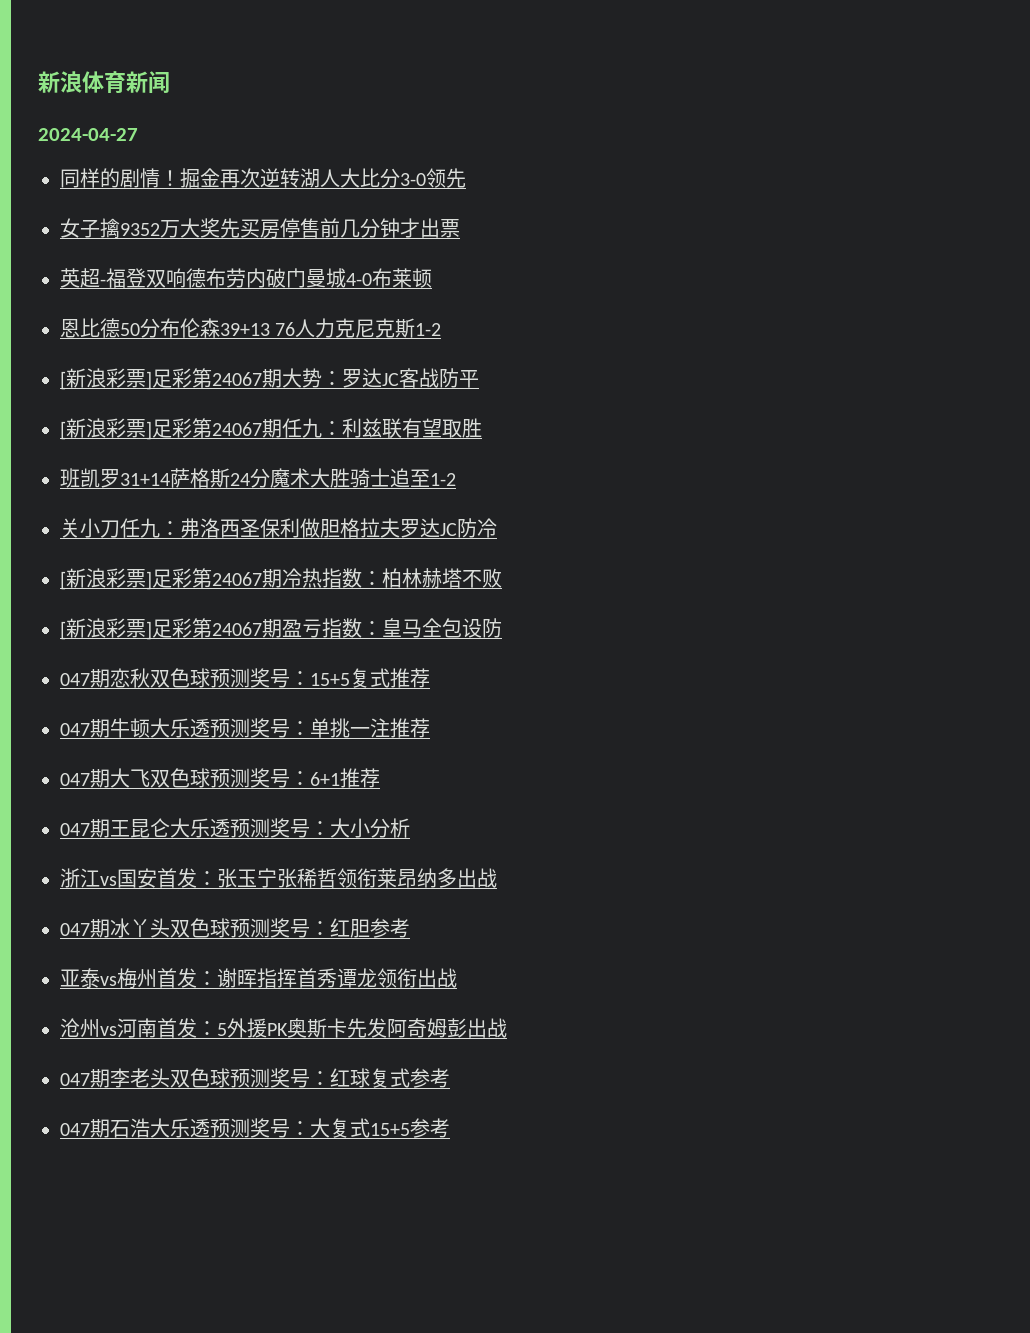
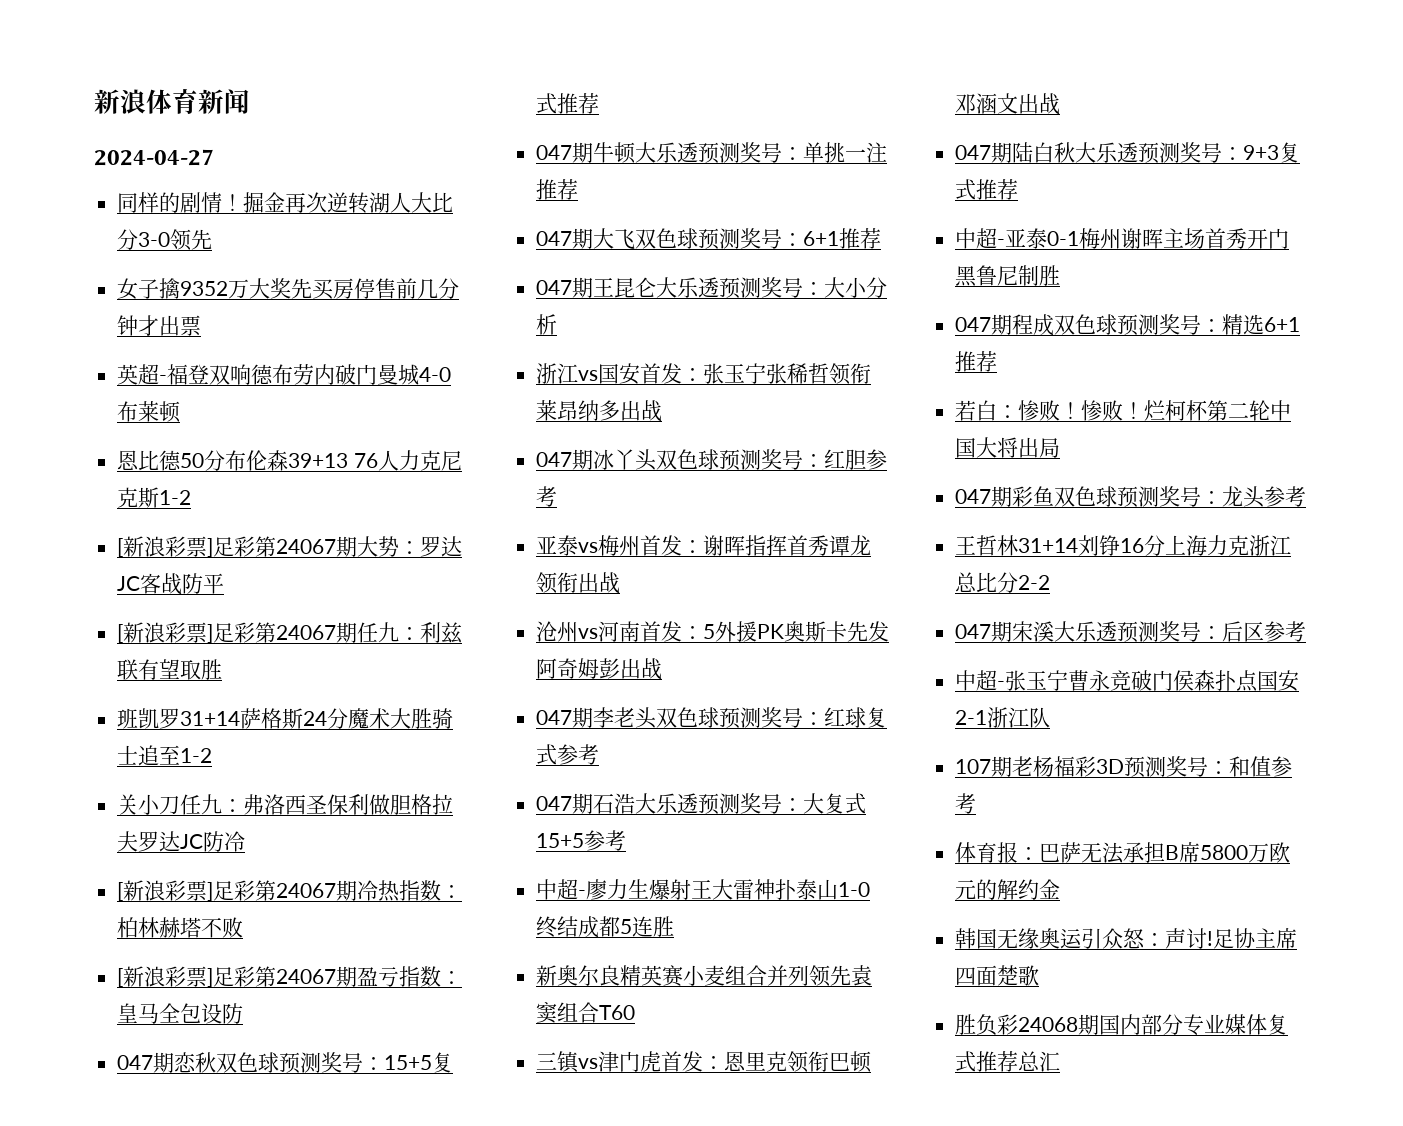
+ 中超-廖力生爆射王大雷神扑泰山1-0终结成都5连胜
+ 新奥尔良精英赛小麦组合并列领先袁窦组合T60
+ 三镇vs津门虎首发：恩里克领衔巴顿邓涵文出战
+ 047期陆白秋大乐透预测奖号：9+3复式推荐
+ 中超-亚泰0-1梅州谢晖主场首秀开门黑鲁尼制胜
+ 047期程成双色球预测奖号：精选6+1推荐
+ 若白：惨败！惨败！烂柯杯第二轮中国大将出局
+ 047期彩鱼双色球预测奖号：龙头参考
+ 王哲林31+14刘铮16分上海力克浙江总比分2-2
+ 047期宋溪大乐透预测奖号：后区参考
+ 中超-张玉宁曹永竞破门侯森扑点国安2-1浙江队
+ 107期老杨福彩3D预测奖号：和值参考
+ 体育报：巴萨无法承担B席5800万欧元的解约金
+ 韩国无缘奥运引众怒：声讨!足协主席四面楚歌
+ 胜负彩24068期国内部分专业媒体复式推荐总汇

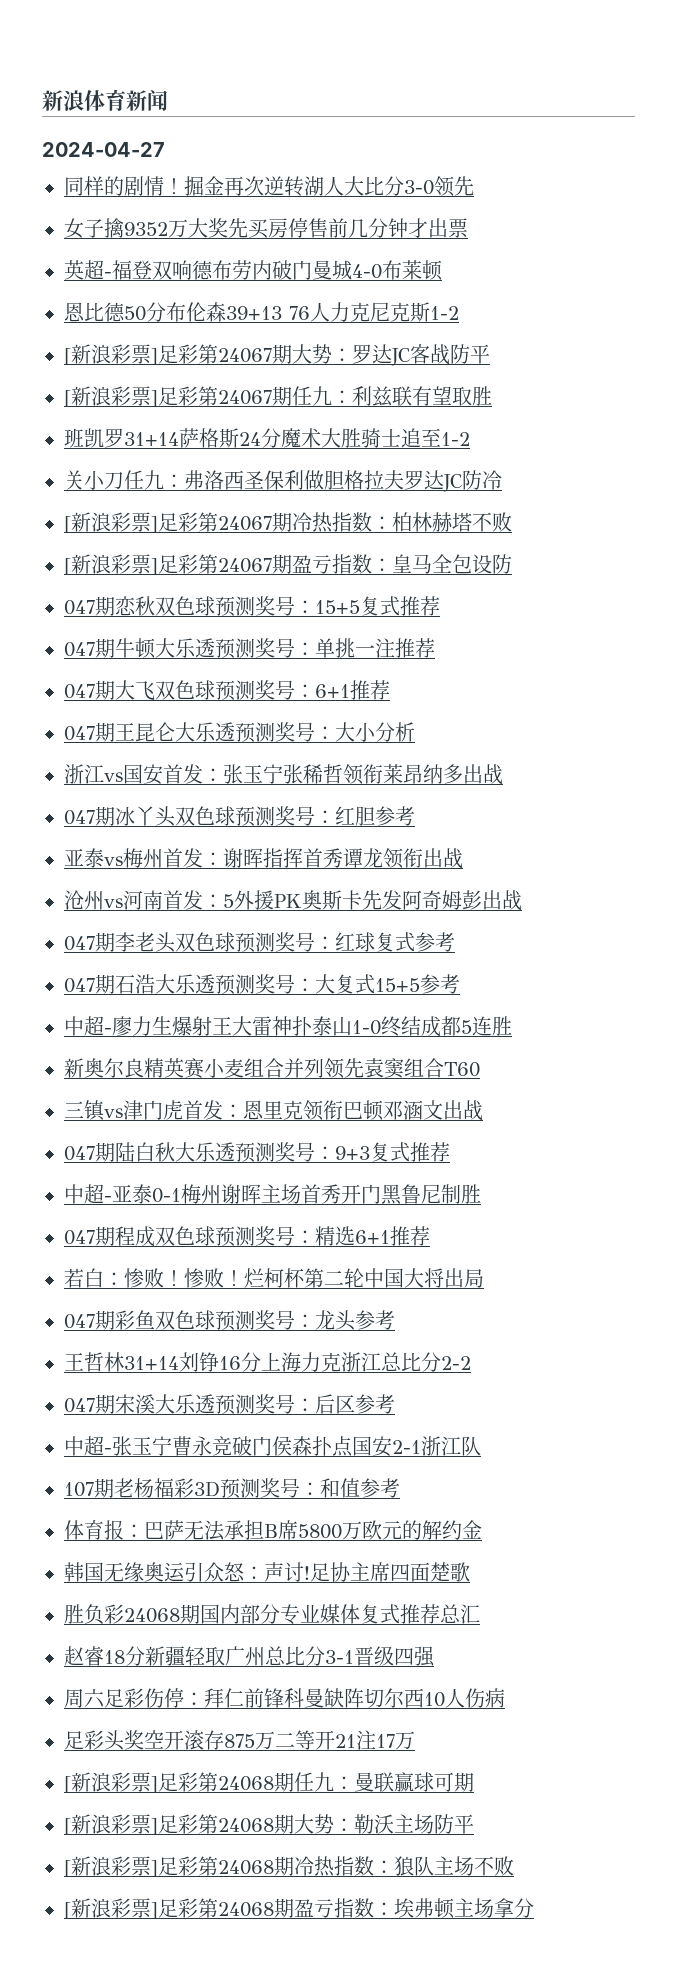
+ 赵睿18分新疆轻取广州总比分3-1晋级四强
+ 周六足彩伤停：拜仁前锋科曼缺阵切尔西10人伤病
+ 足彩头奖空开滚存875万二等开21注17万
+ [新浪彩票]足彩第24068期任九：曼联赢球可期
+ [新浪彩票]足彩第24068期大势：勒沃主场防平
+ [新浪彩票]足彩第24068期冷热指数：狼队主场不败
+ [新浪彩票]足彩第24068期盈亏指数：埃弗顿主场拿分

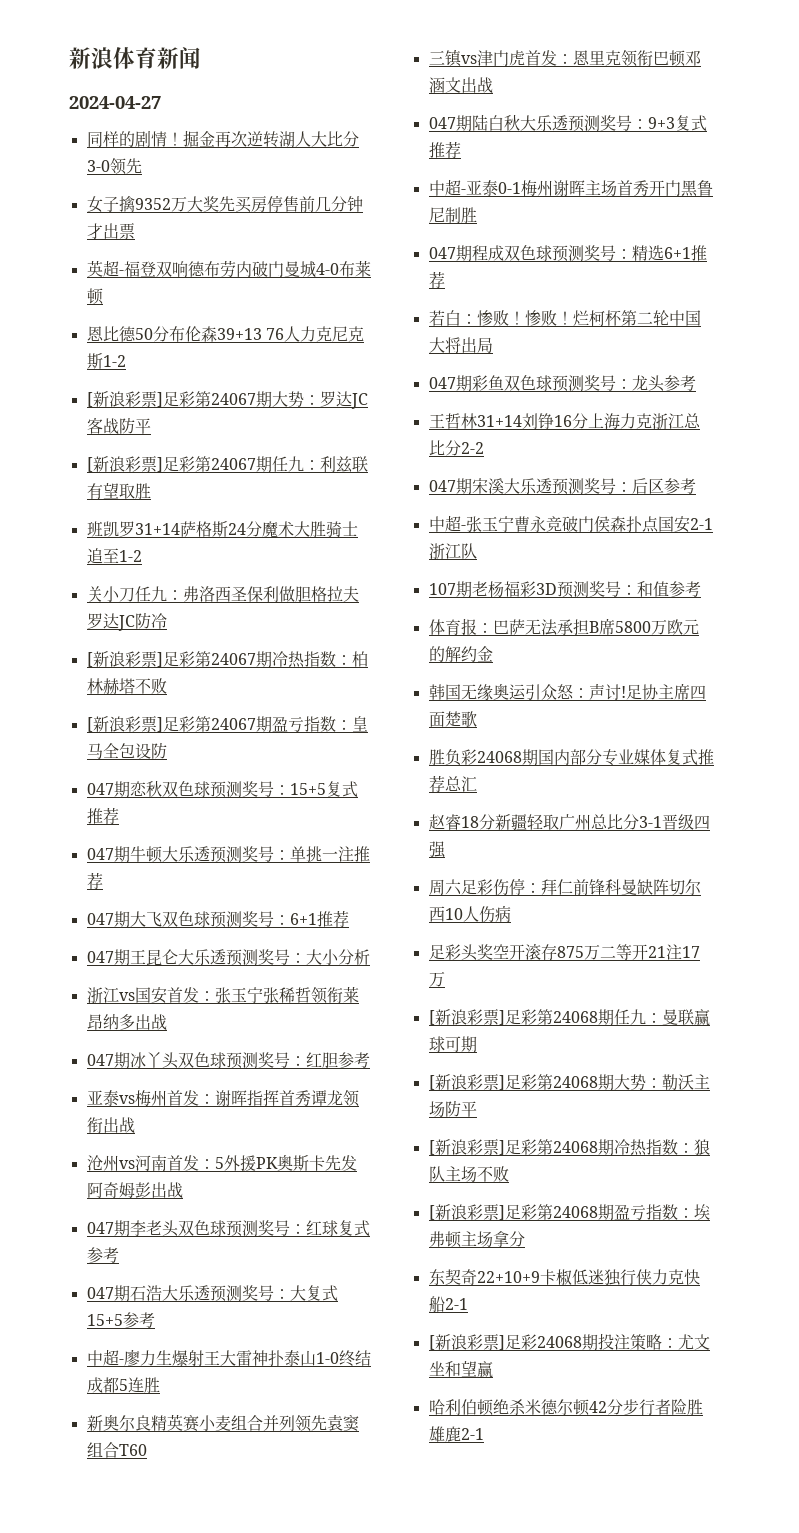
+ 东契奇22+10+9卡椒低迷独行侠力克快船2-1
+ [新浪彩票]足彩24068期投注策略：尤文坐和望赢
+ 哈利伯顿绝杀米德尔顿42分步行者险胜雄鹿2-1

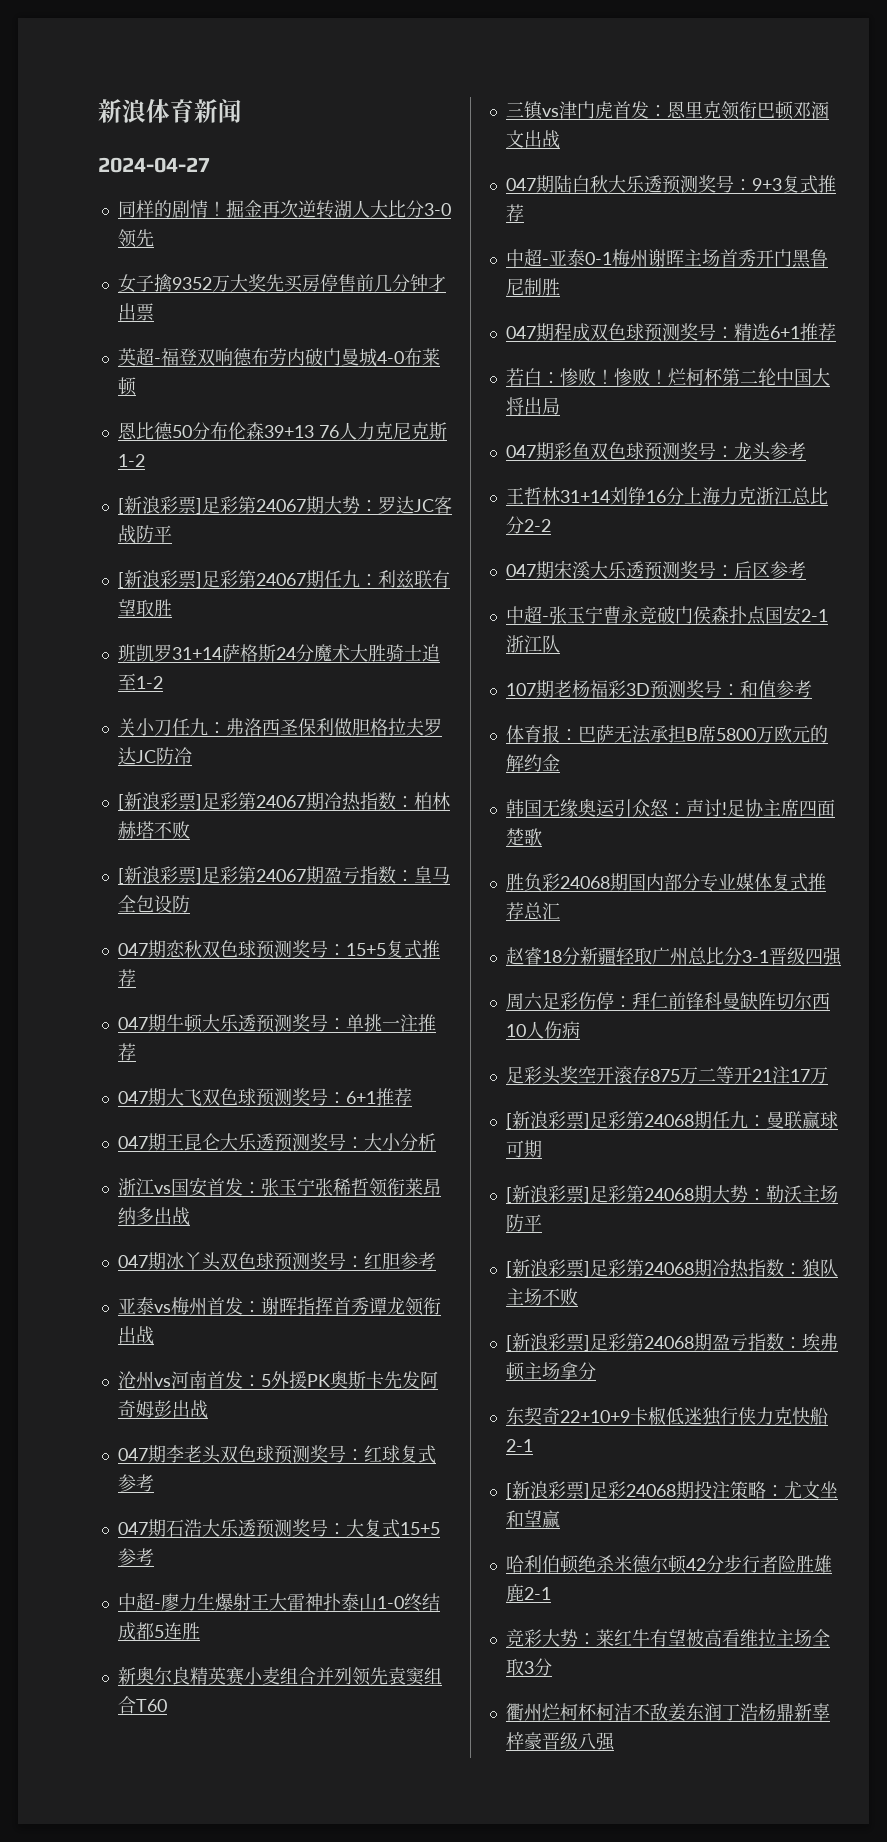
+ 竞彩大势：莱红牛有望被高看维拉主场全取3分
+ 衢州烂柯杯柯洁不敌姜东润丁浩杨鼎新辜梓豪晋级八强

